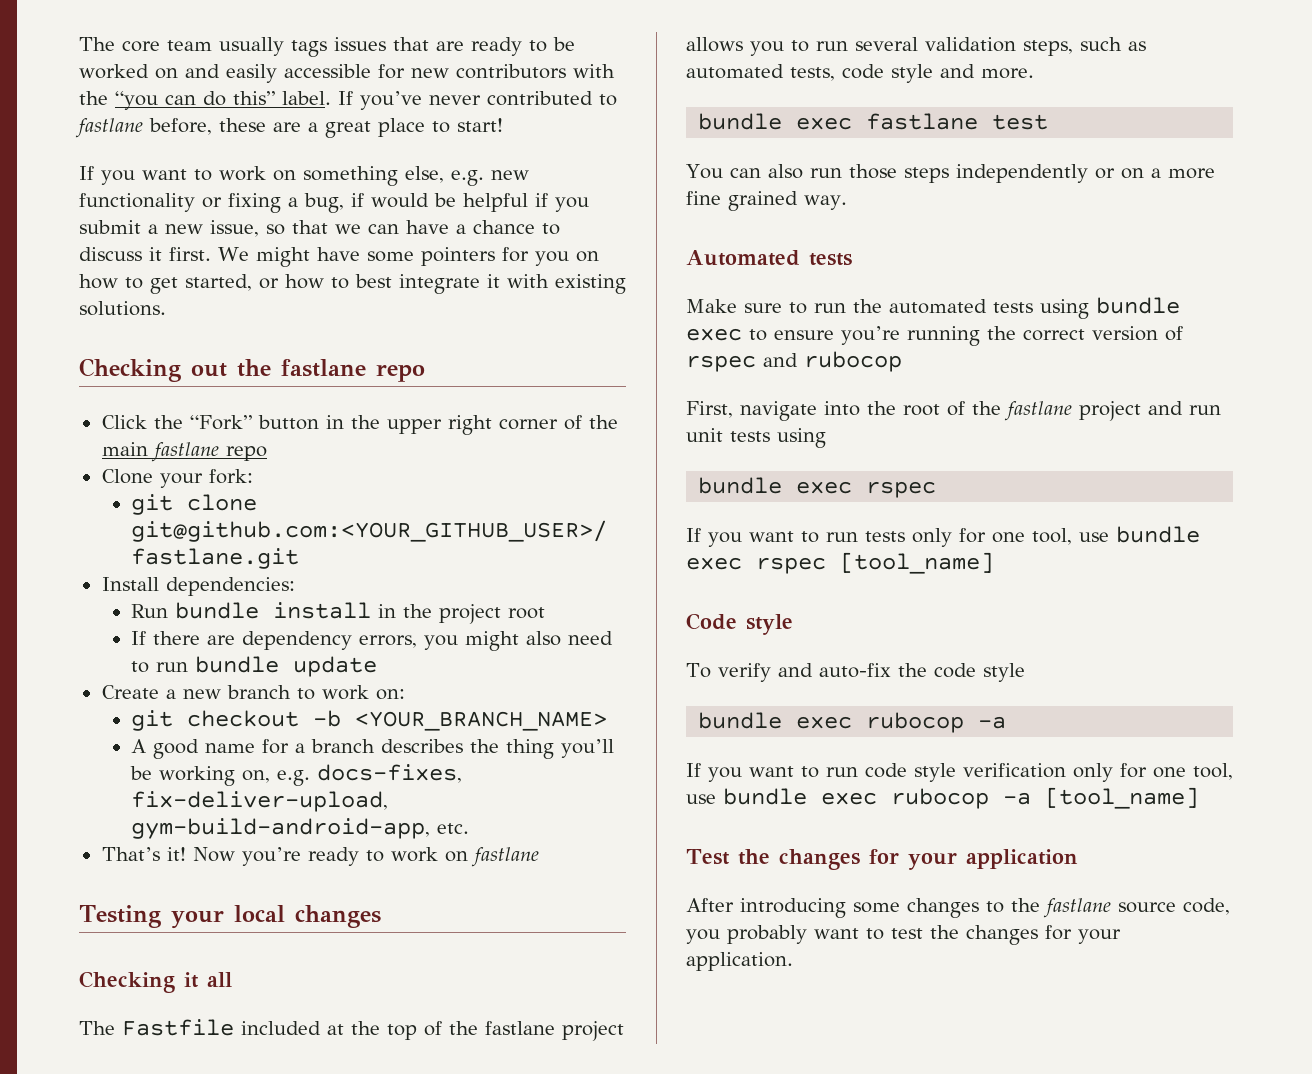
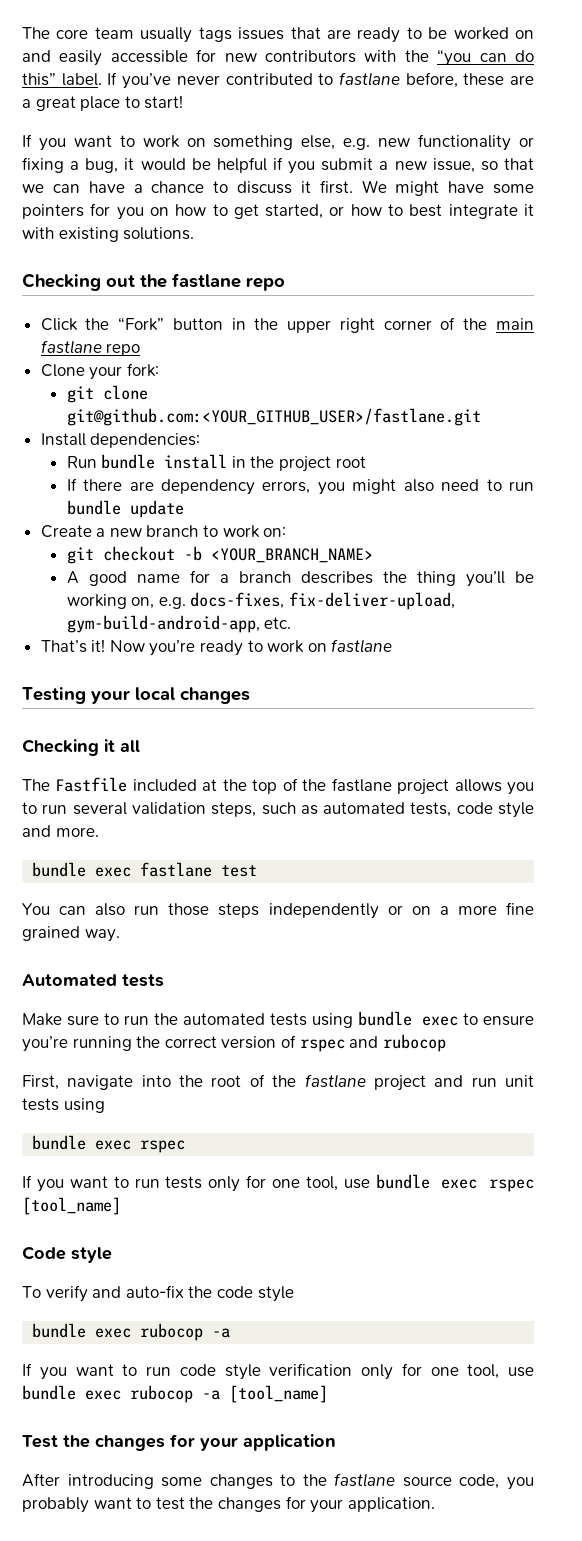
- If you want to work on something else, e.g. new functionality or fixing a bug, if would be helpful if you submit a new issue, so that we can have a chance to discuss it first.
+ If you want to work on something else, e.g. new functionality or fixing a bug, it would be helpful if you submit a new issue, so that we can have a chance to discuss it first.

